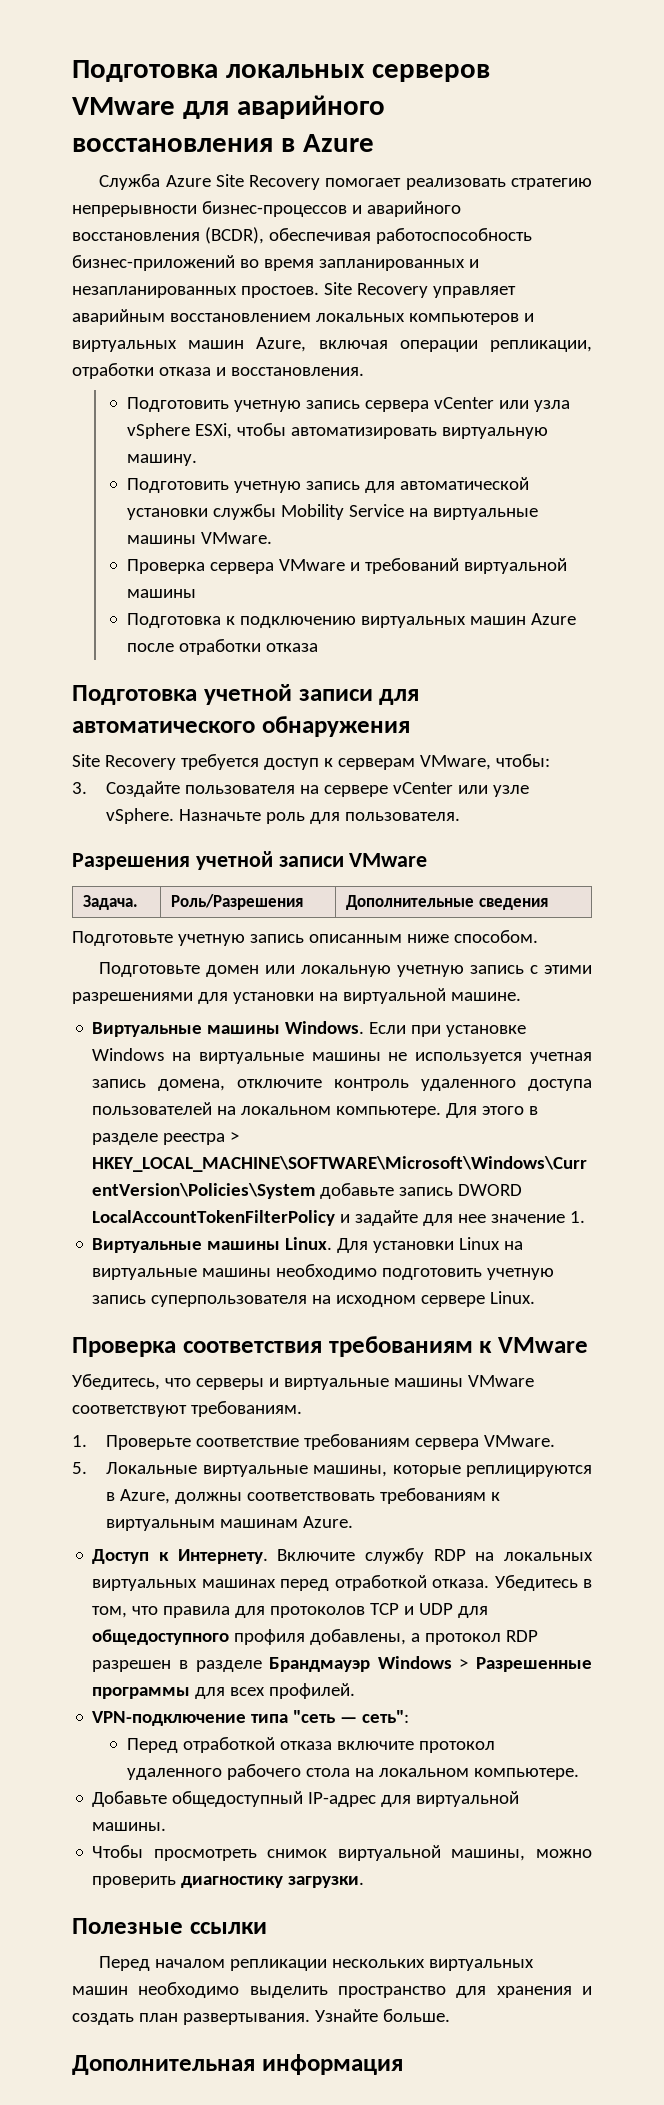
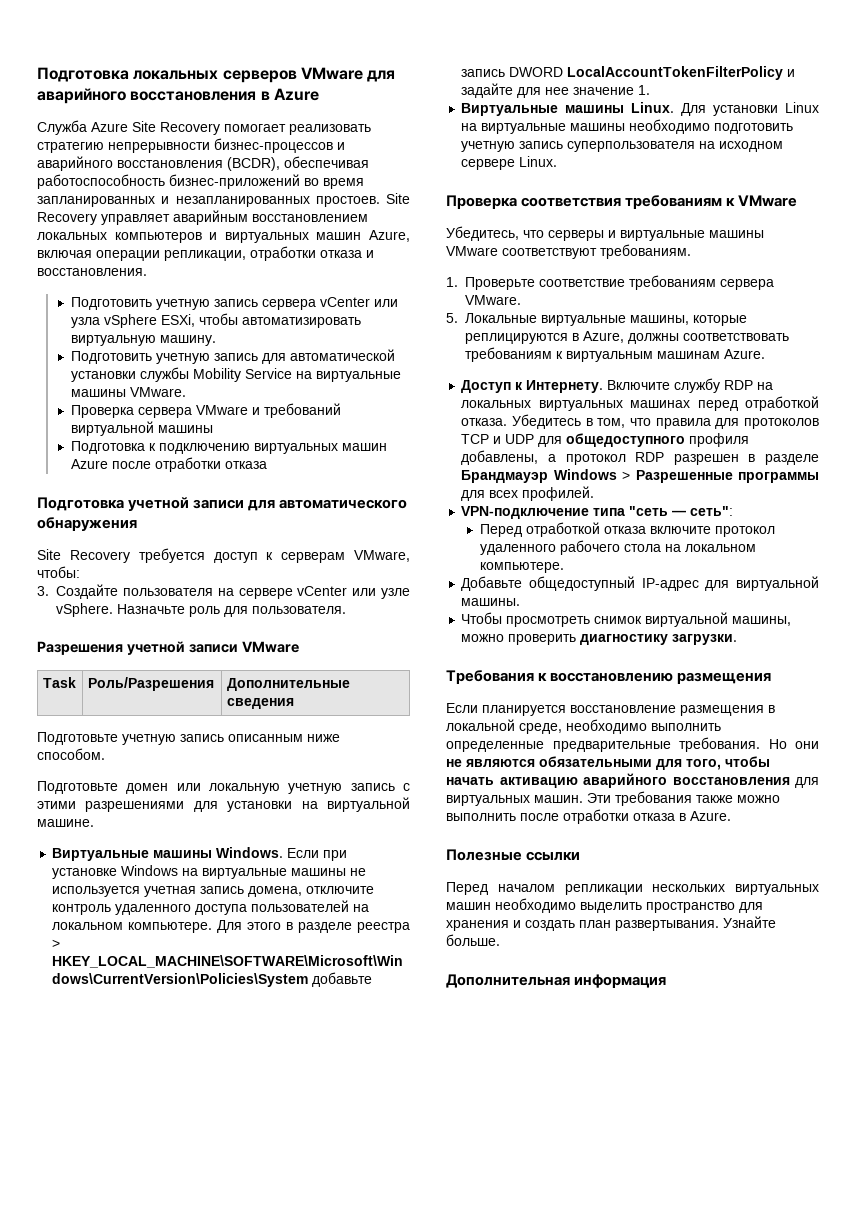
- Задача. | Роль/Разрешения | Дополнительные сведения
+ Task | Роль/Разрешения | Дополнительные сведения
+ Требования к восстановлению размещения
+ Если планируется восстановление размещения в локальной среде, необходимо выполнить определенные предварительные требования. Но они не являются обязательными для того, чтобы начать активацию аварийного восстановления для виртуальных машин. Эти требования также можно выполнить после отработки отказа в Azure.

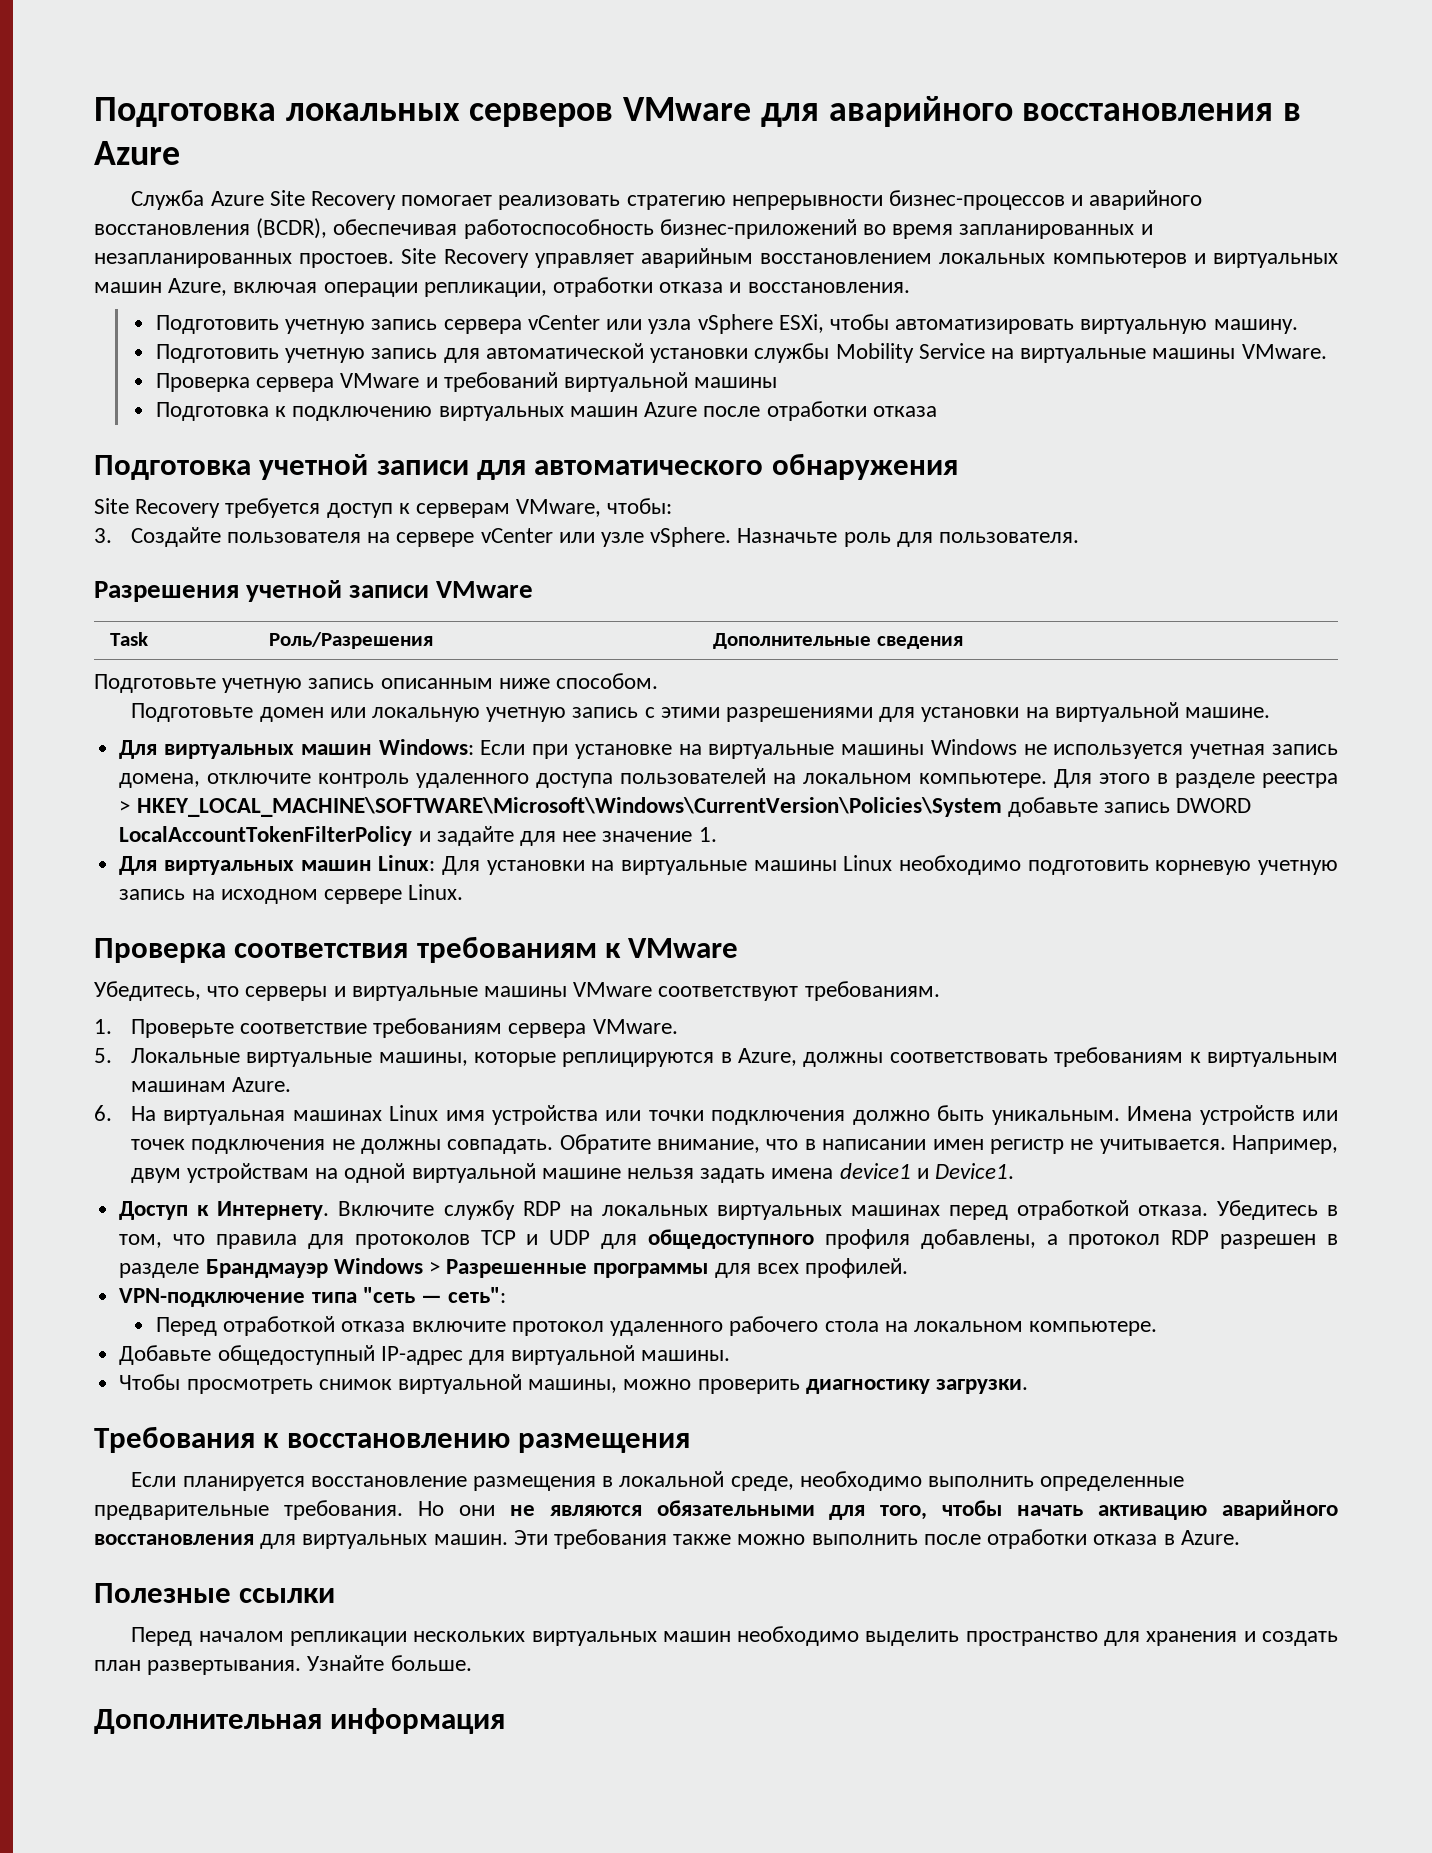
- Виртуальные машины Windows. Если при установке Windows на виртуальные машины не используется учетная запись домена, отключите контроль удаленного доступа пользователей на локальном компьютере.
+ Для виртуальных машин Windows: Если при установке на виртуальные машины Windows не используется учетная запись домена, отключите контроль удаленного доступа пользователей на локальном компьютере.
- Виртуальные машины Linux. Для установки Linux на виртуальные машины необходимо подготовить учетную запись суперпользователя на исходном сервере Linux.
+ Для виртуальных машин Linux: Для установки на виртуальные машины Linux необходимо подготовить корневую учетную запись на исходном сервере Linux.
+ 6. На виртуальная машинах Linux имя устройства или точки подключения должно быть уникальным. Имена устройств или точек подключения не должны совпадать. Обратите внимание, что в написании имен регистр не учитывается. Например, двум устройствам на одной виртуальной машине нельзя задать имена device1 и Device1.

